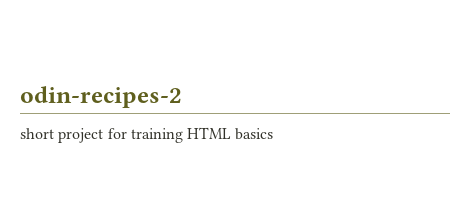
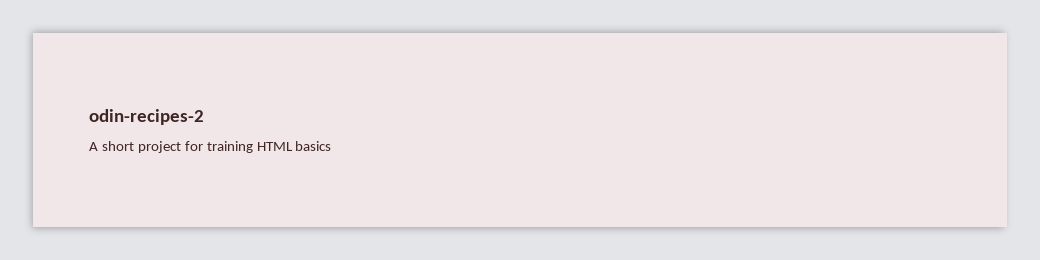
- short project for training HTML basics
+ A short project for training HTML basics

